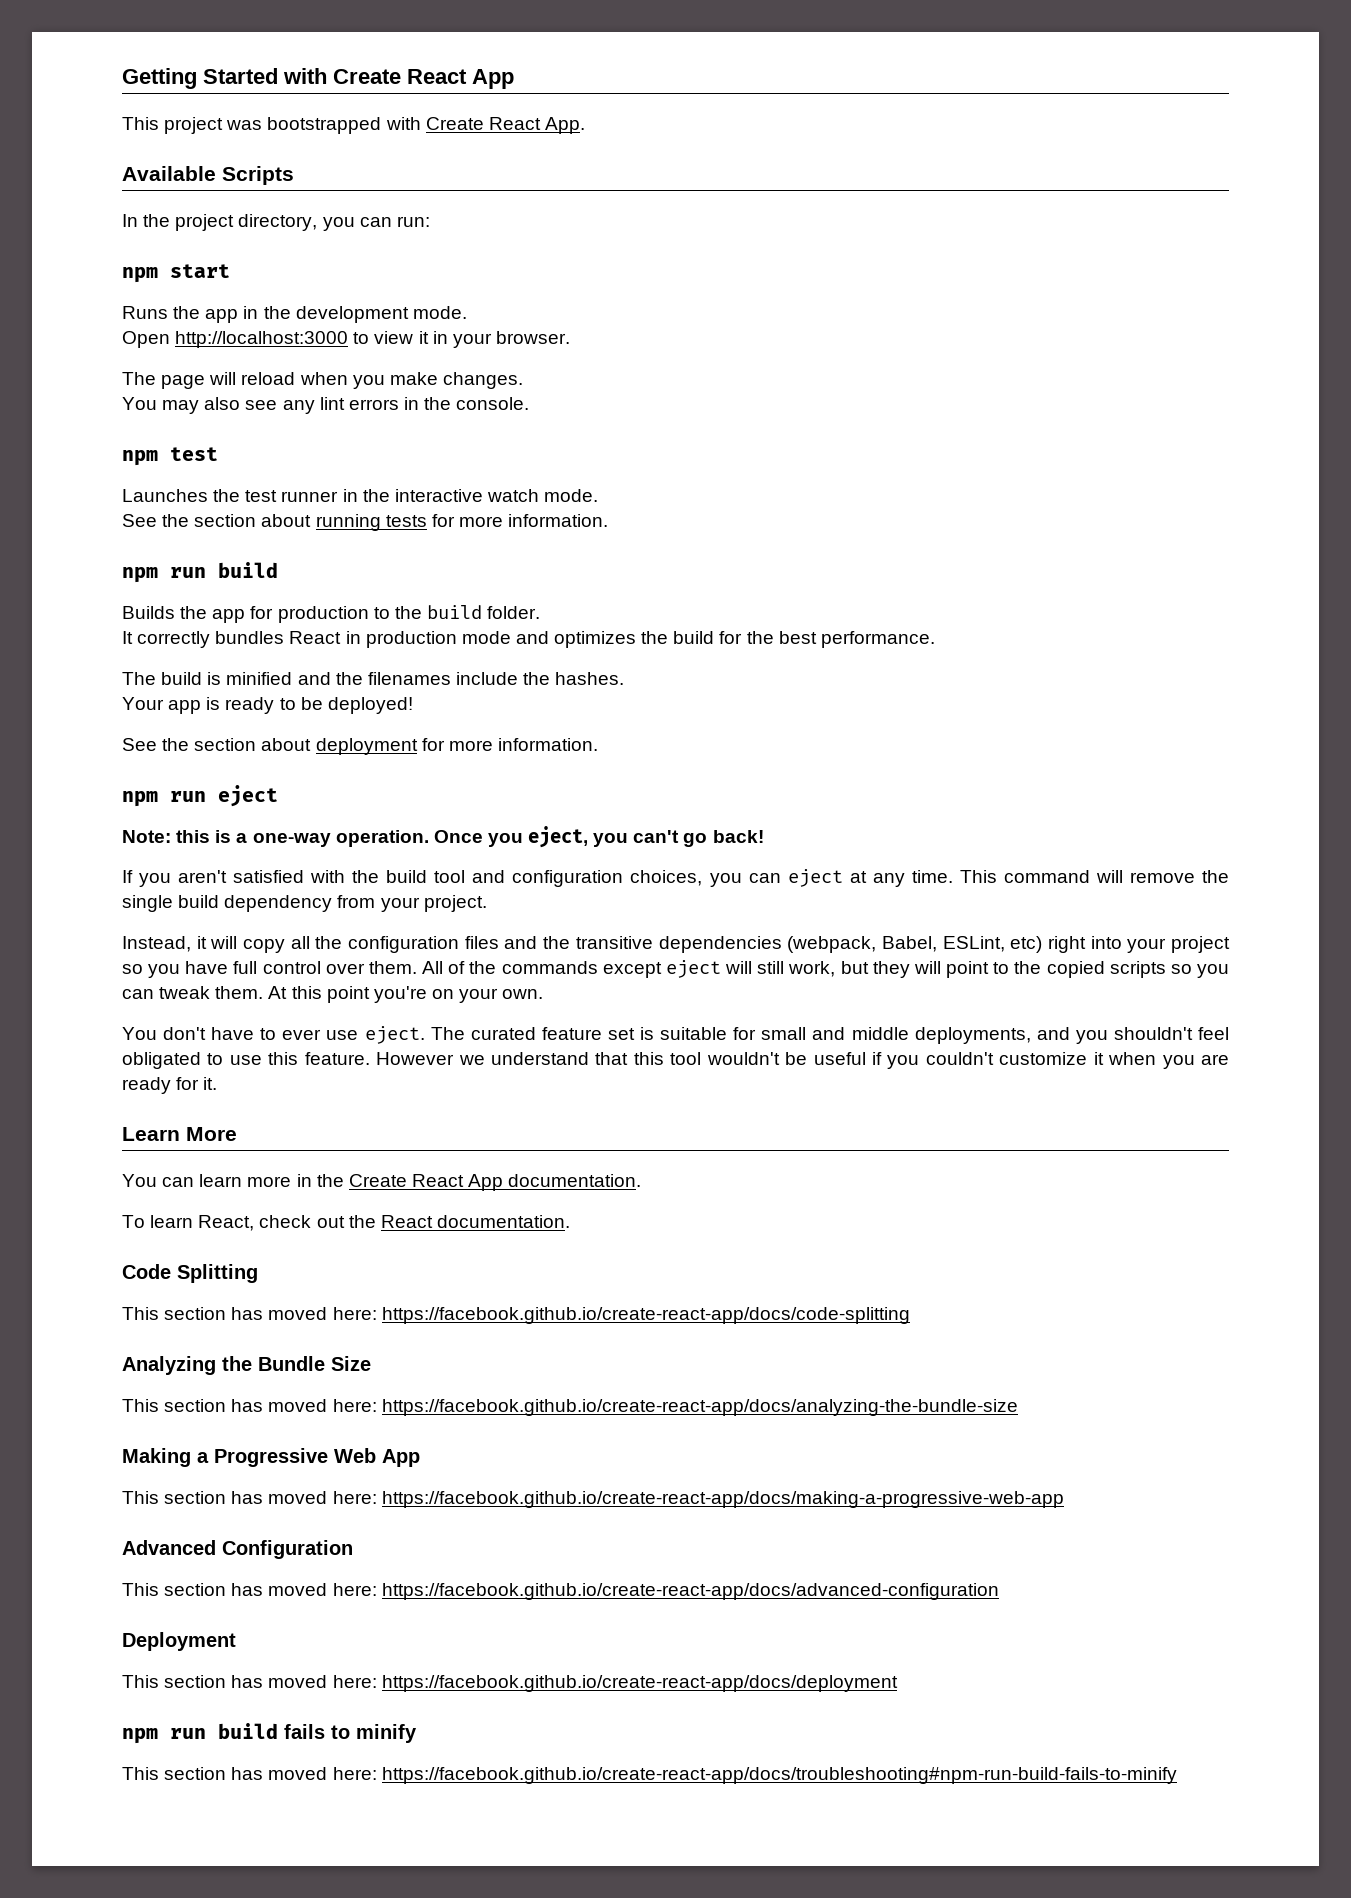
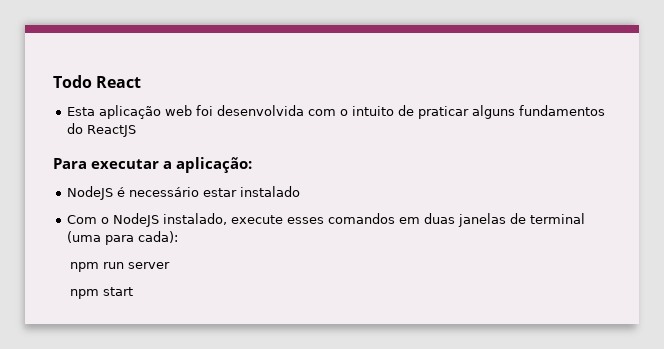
- Getting Started with Create React App
- This project was bootstrapped with Create React App.
- Available Scripts
- In the project directory, you can run:
+ Todo React
+ Esta aplicação web foi desenvolvida com o intuito de praticar alguns fundamentos do ReactJS
+ Para executar a aplicação:
+ NodeJS é necessário estar instalado
+ Com o NodeJS instalado, execute esses comandos em duas janelas de terminal (uma para cada):
+ npm run server
  npm start
- Runs the app in the development mode.
- Open http://localhost:3000 to view it in your browser.
- The page will reload when you make changes.
- You may also see any lint errors in the console.
- npm test
- Launches the test runner in the interactive watch mode.
- See the section about running tests for more information.
- npm run build
- Builds the app for production to the build folder.
- It correctly bundles React in production mode and optimizes the build for the best performance.
- The build is minified and the filenames include the hashes.
- Your app is ready to be deployed!
- See the section about deployment for more information.
- npm run eject
- Note: this is a one-way operation. Once you eject, you can't go back!
- If you aren't satisfied with the build tool and configuration choices, you can eject at any time. This command will remove the single build dependency from your project.
- Instead, it will copy all the configuration files and the transitive dependencies (webpack, Babel, ESLint, etc) right into your project so you have full control over them. All of the commands except eject will still work, but they will point to the copied scripts so you can tweak them. At this point you're on your own.
- You don't have to ever use eject. The curated feature set is suitable for small and middle deployments, and you shouldn't feel obligated to use this feature. However we understand that this tool wouldn't be useful if you couldn't customize it when you are ready for it.
- Learn More
- You can learn more in the Create React App documentation.
- To learn React, check out the React documentation.
- Code Splitting
- This section has moved here: https://facebook.github.io/create-react-app/docs/code-splitting
- Analyzing the Bundle Size
- This section has moved here: https://facebook.github.io/create-react-app/docs/analyzing-the-bundle-size
- Making a Progressive Web App
- This section has moved here: https://facebook.github.io/create-react-app/docs/making-a-progressive-web-app
- Advanced Configuration
- This section has moved here: https://facebook.github.io/create-react-app/docs/advanced-configuration
- Deployment
- This section has moved here: https://facebook.github.io/create-react-app/docs/deployment
- npm run build fails to minify
- This section has moved here: https://facebook.github.io/create-react-app/docs/troubleshooting#npm-run-build-fails-to-minify

